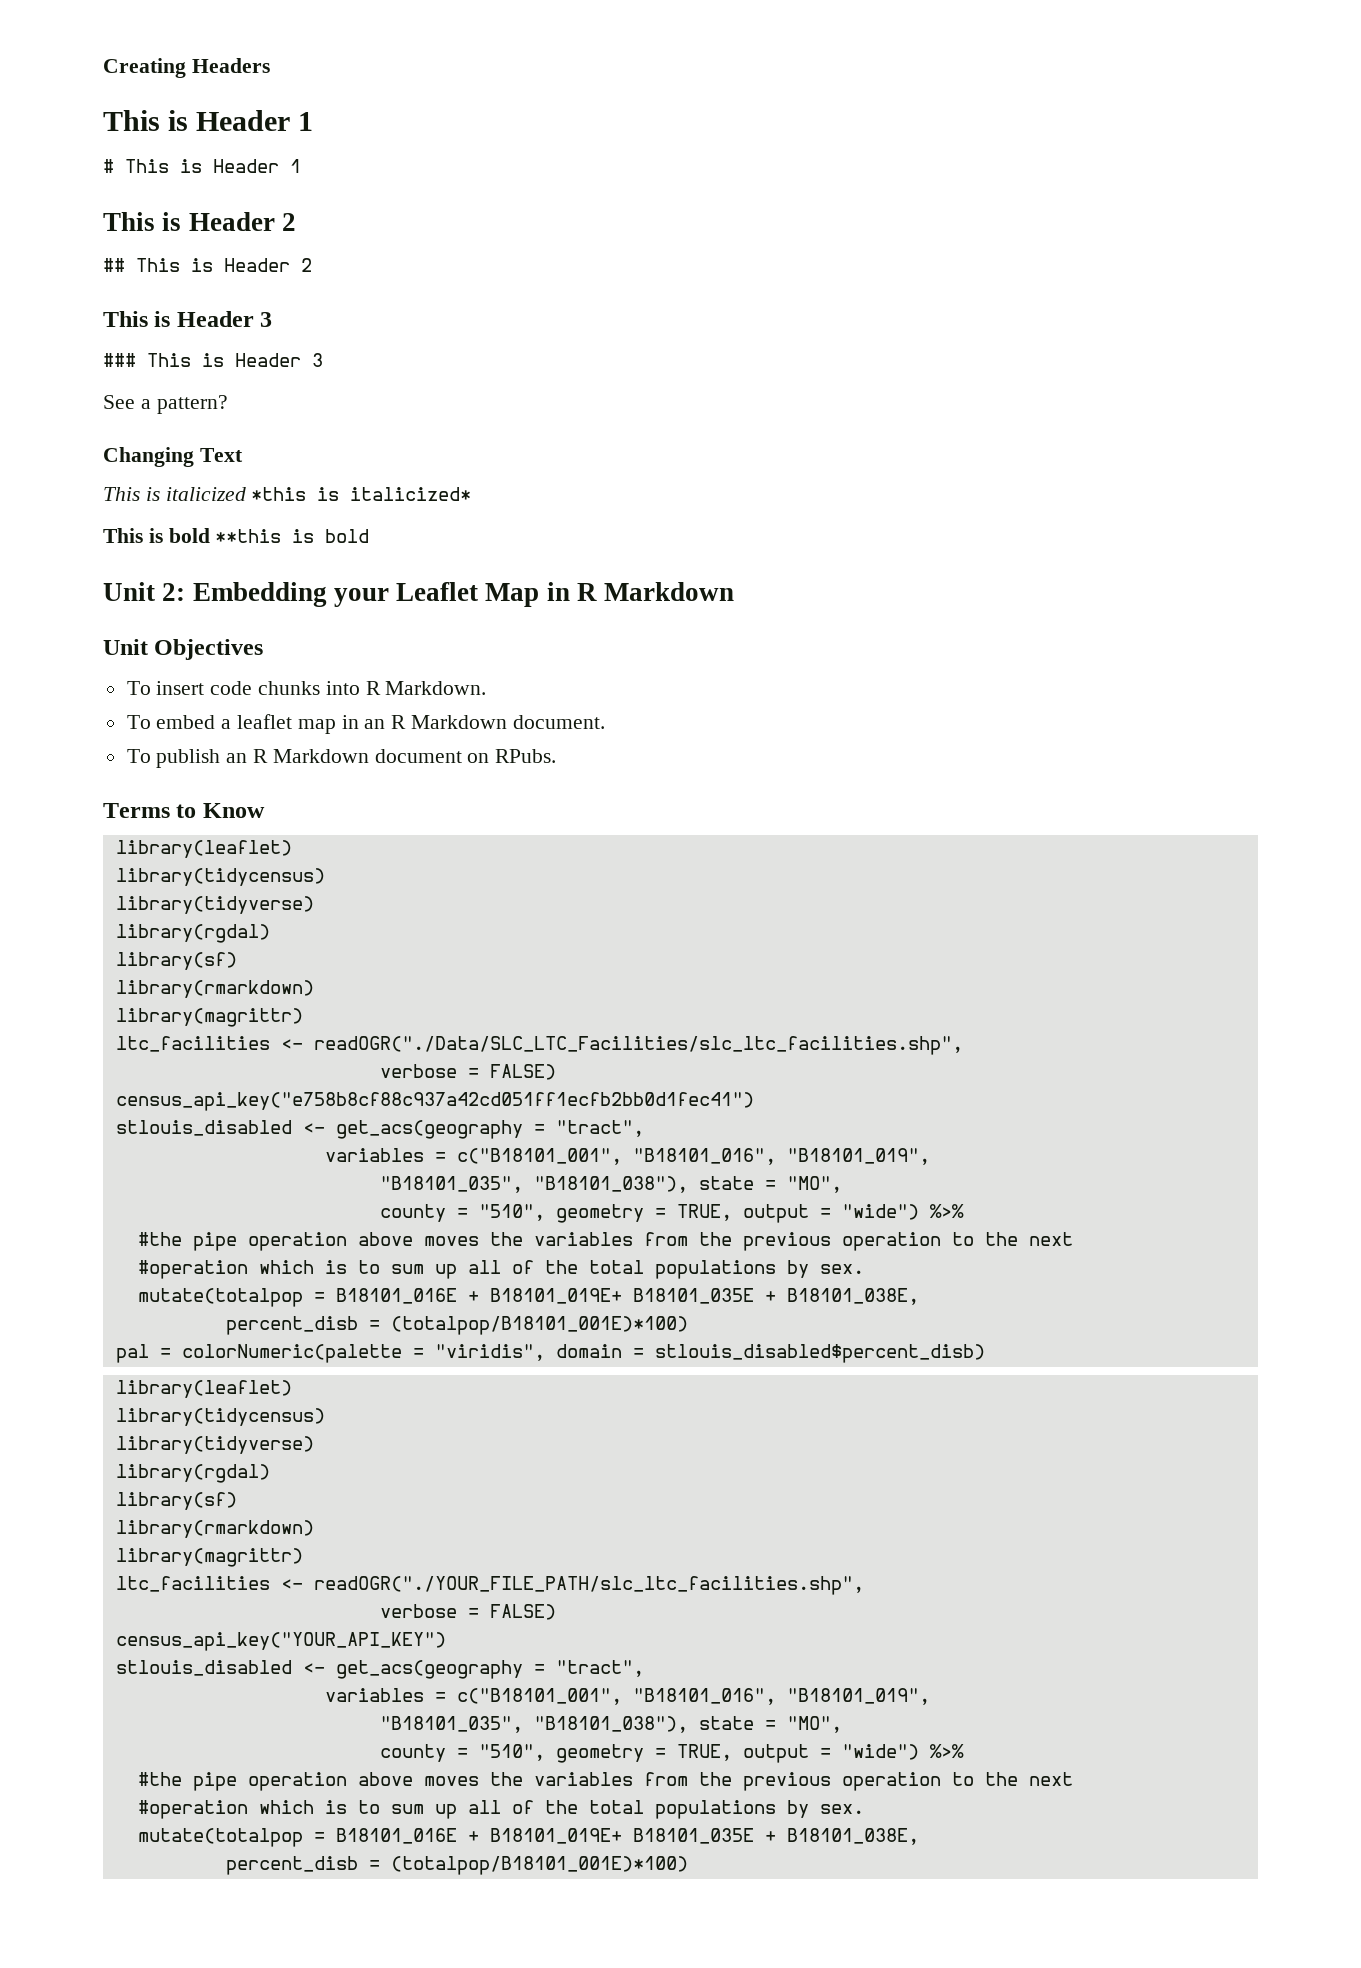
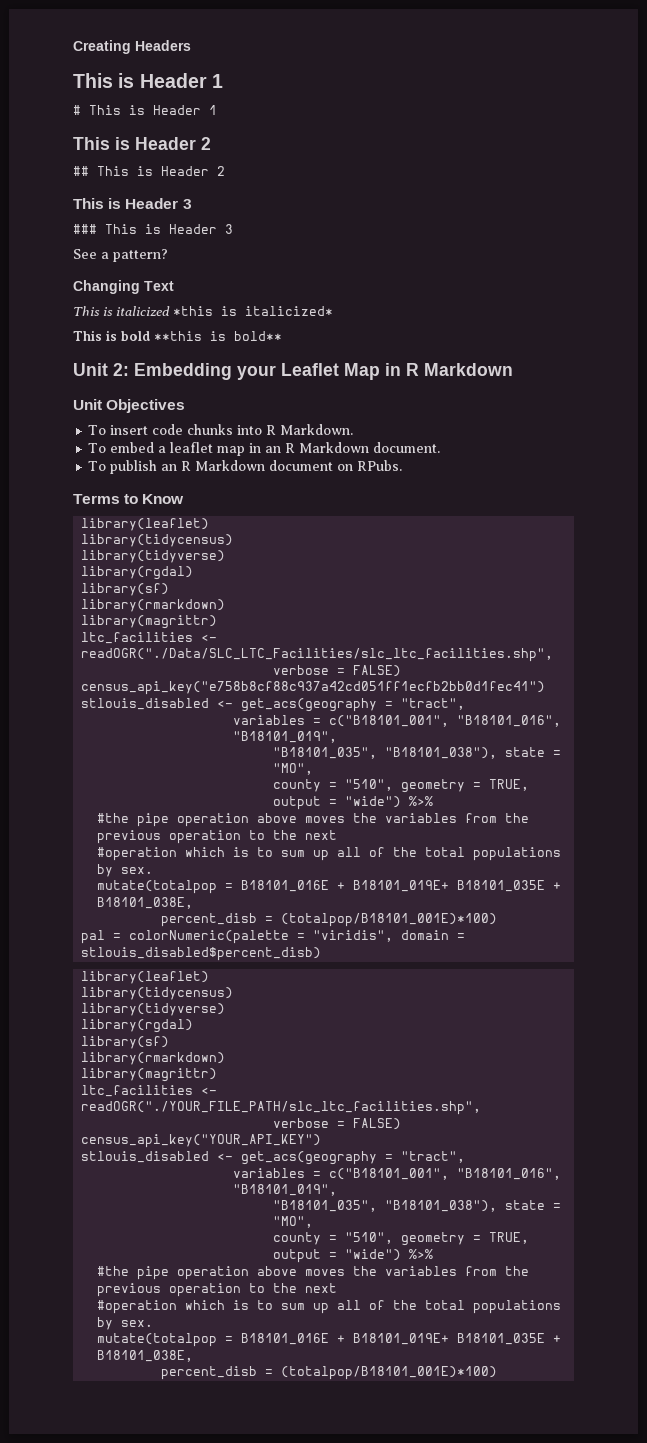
- This is bold **this is bold
+ This is bold **this is bold**

